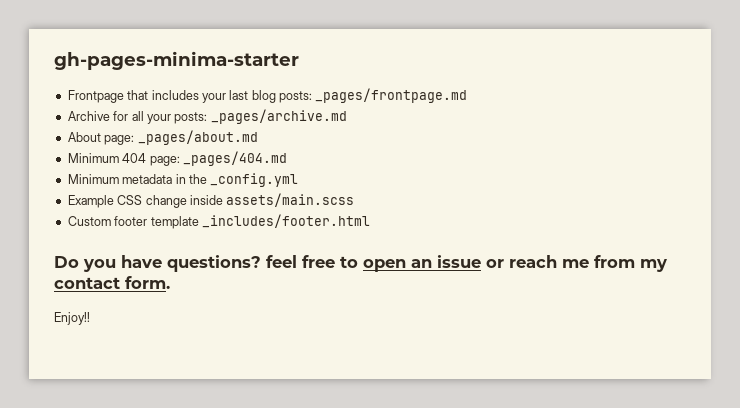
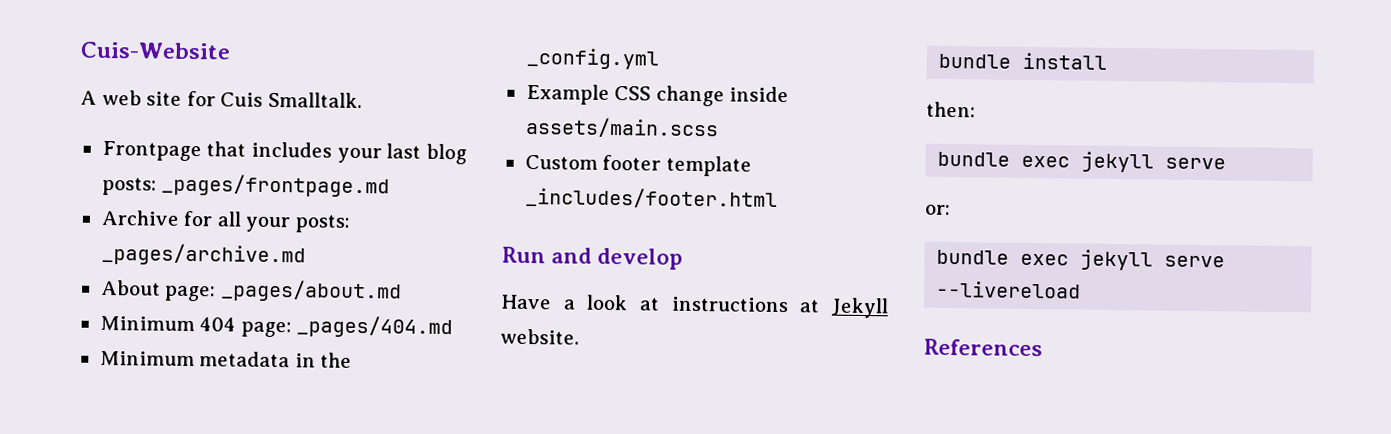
- gh-pages-minima-starter
+ Cuis-Website
+ A web site for Cuis Smalltalk.
- Do you have questions? feel free to open an issue or reach me from my contact form.
- Enjoy!!
+ Run and develop
+ Have a look at instructions at Jekyll website.
+ bundle install
+ then:
+ bundle exec jekyll serve
+ or:
+ bundle exec jekyll serve --livereload
+ References

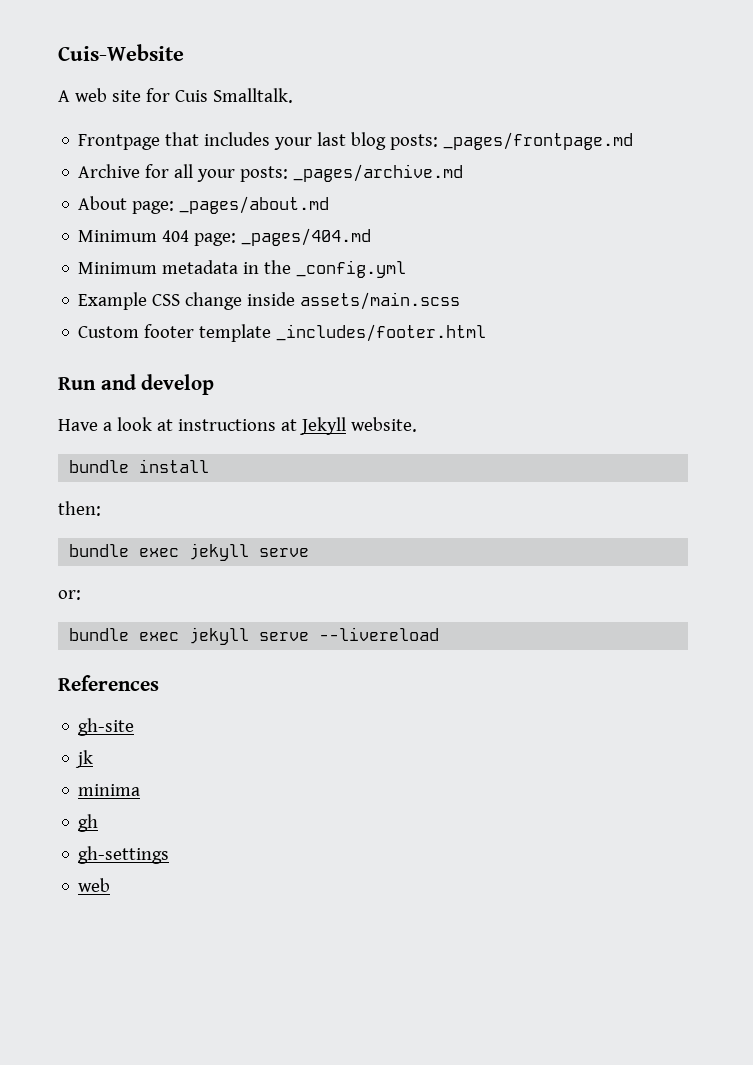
+ gh-site
+ jk
+ minima
+ gh
+ gh-settings
+ web

